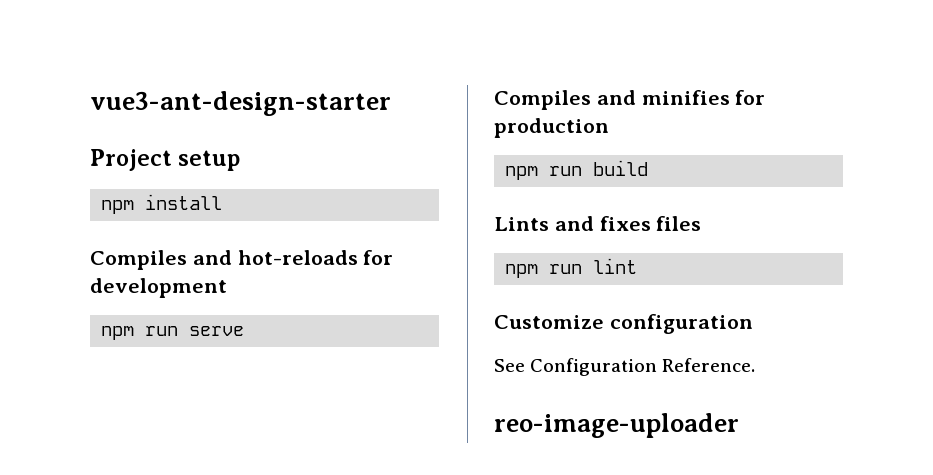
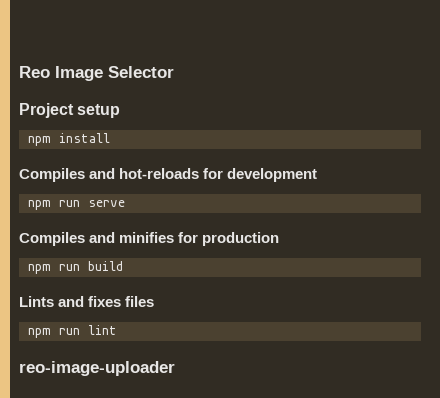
- vue3-ant-design-starter
+ Reo Image Selector
- Customize configuration
- See Configuration Reference.

